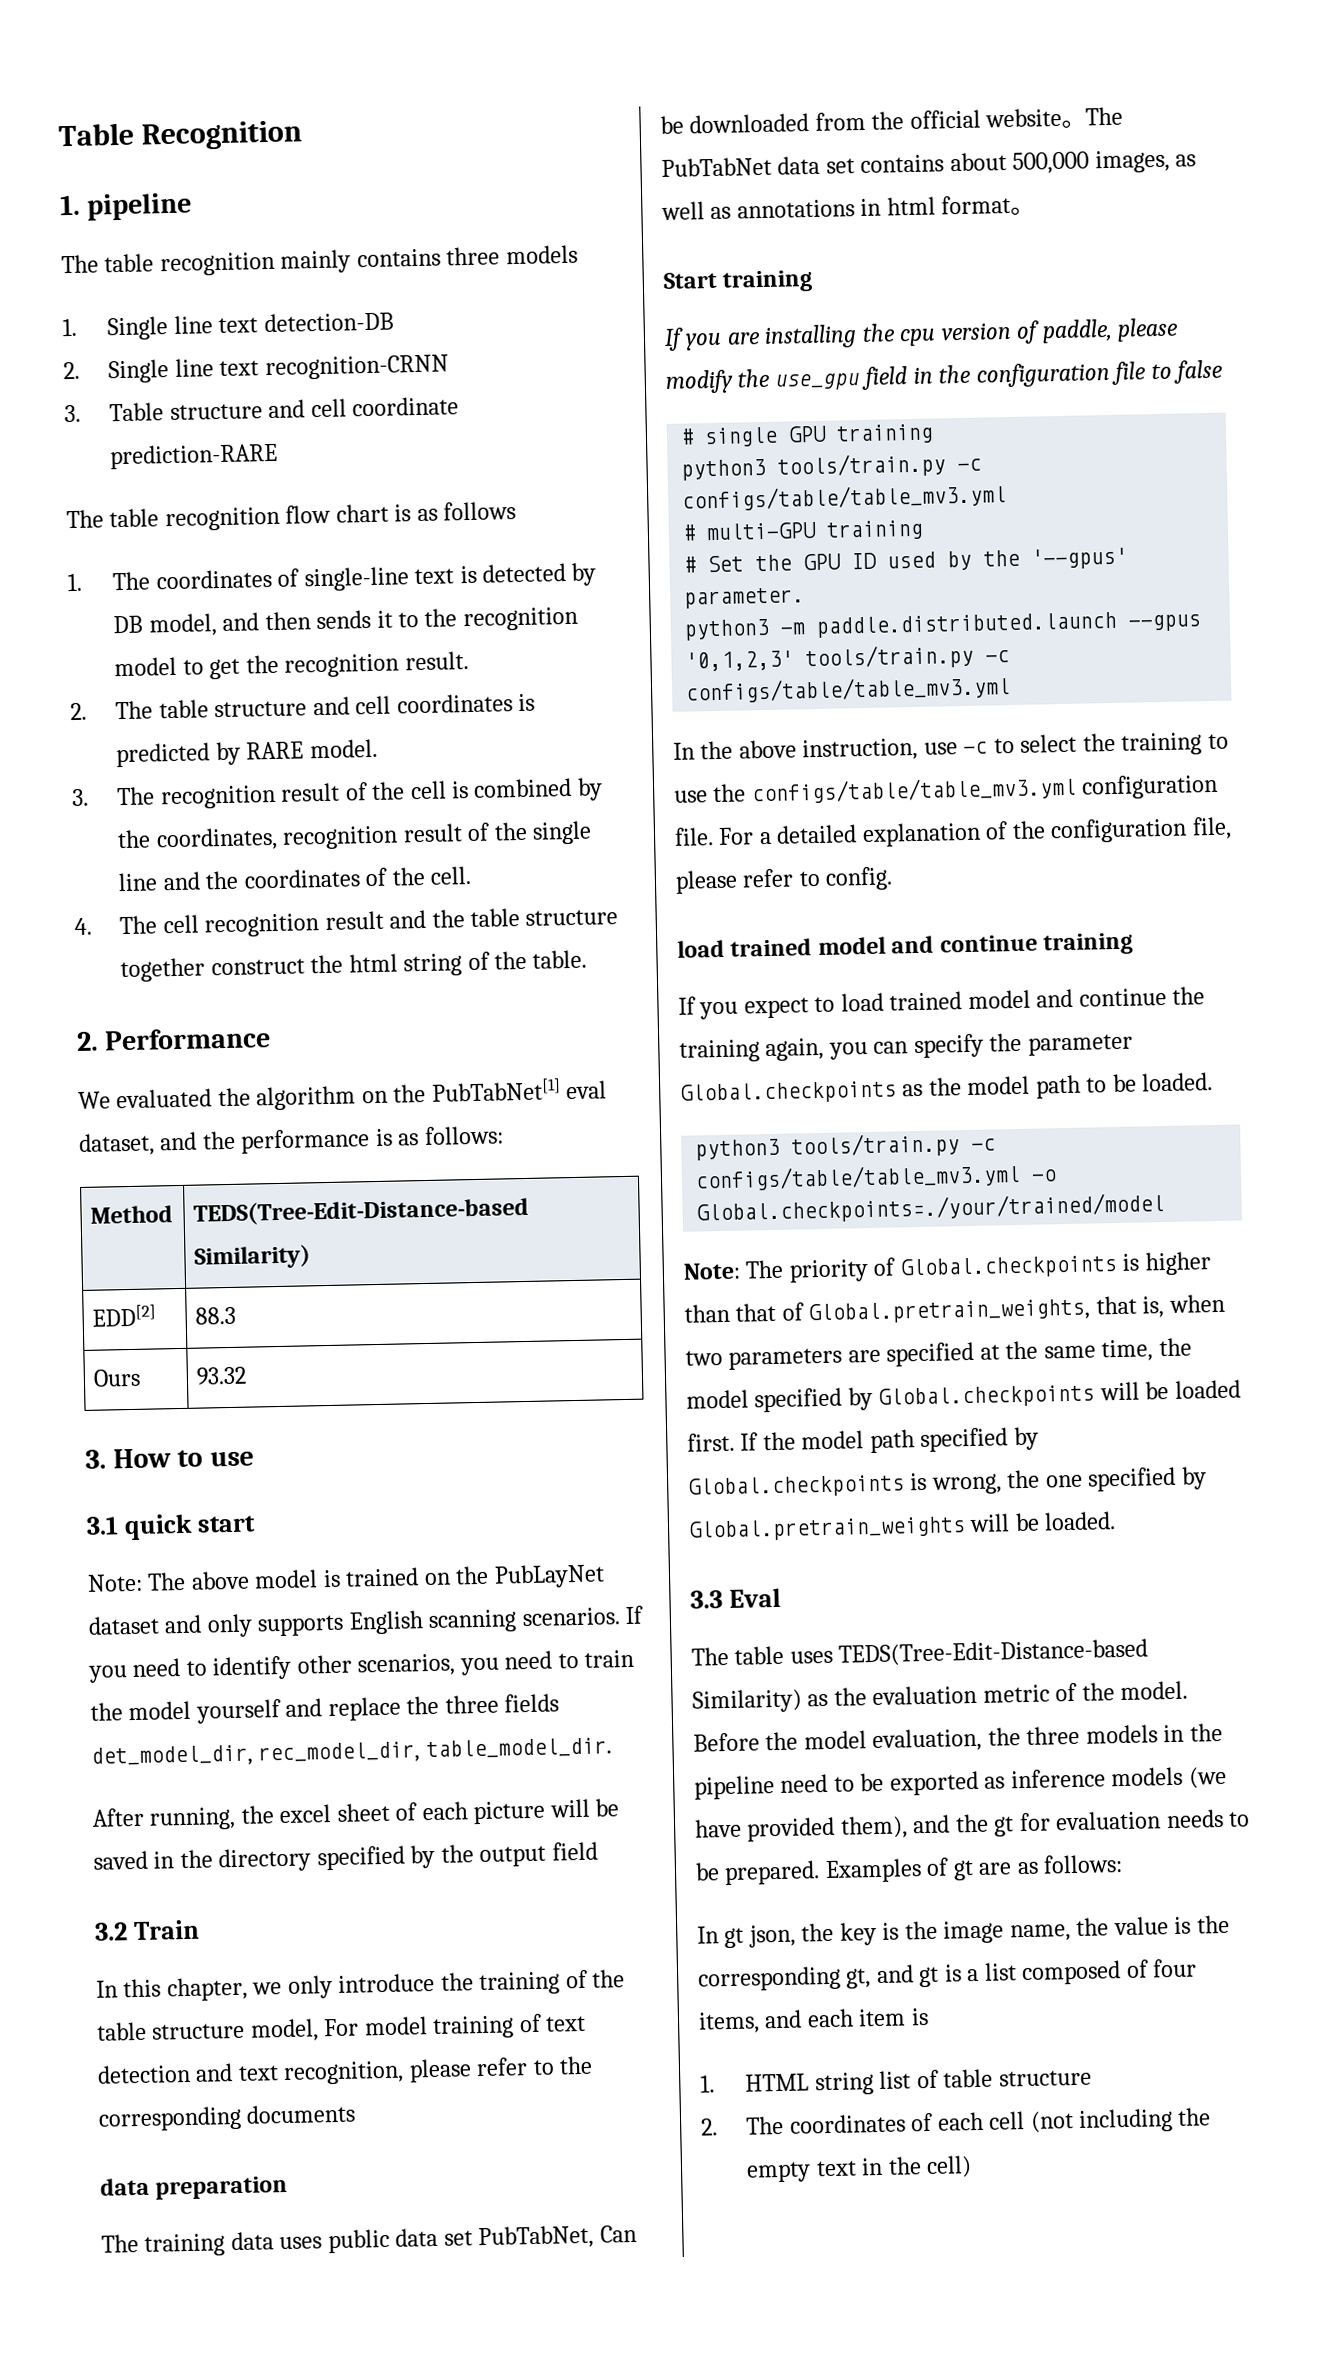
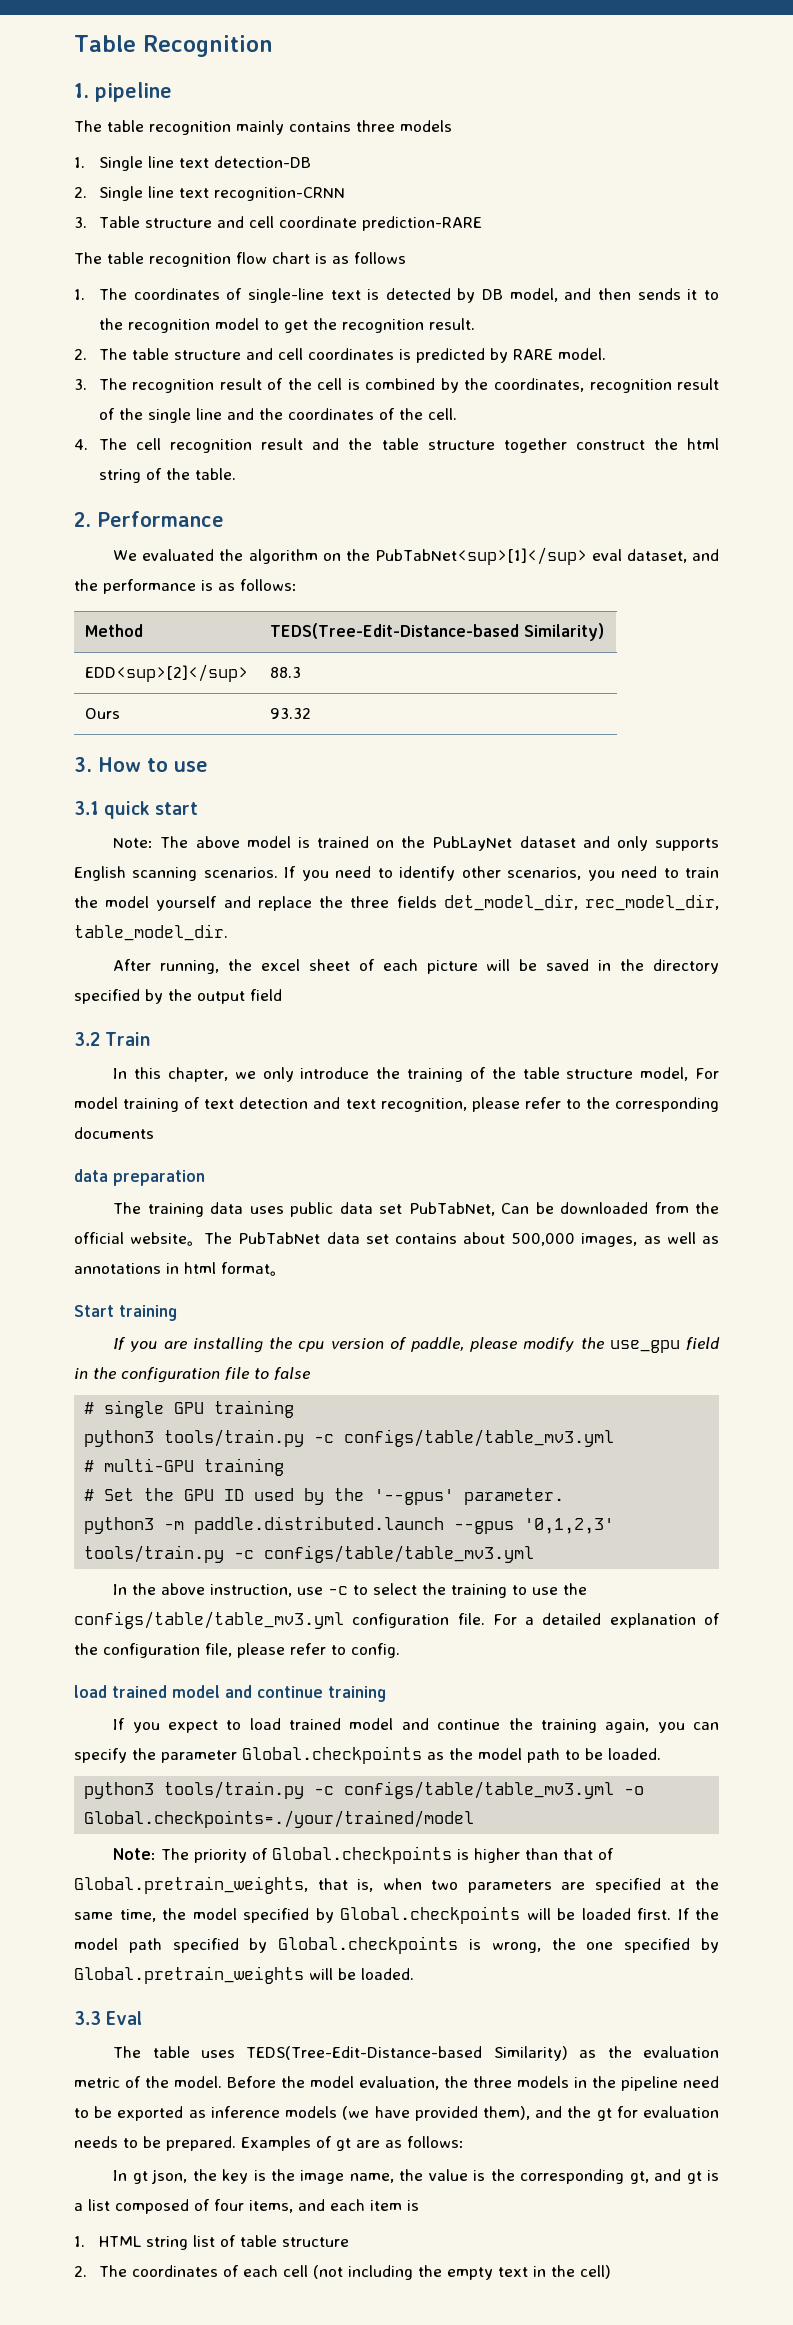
- We evaluated the algorithm on the PubTabNet[1] eval dataset, and the performance is as follows:
+ We evaluated the algorithm on the PubTabNet<sup>[1]</sup> eval dataset, and the performance is as follows:
- EDD[2] | 88.3
+ EDD<sup>[2]</sup> | 88.3

